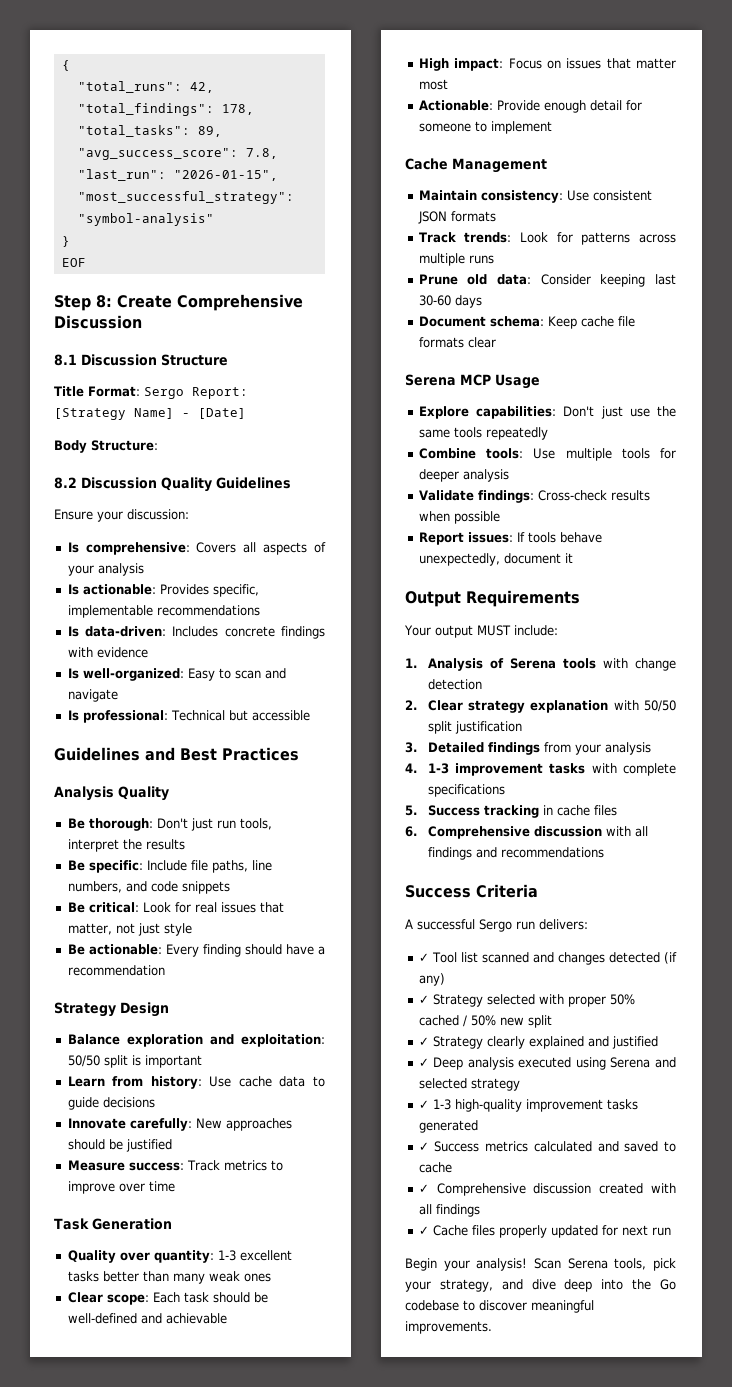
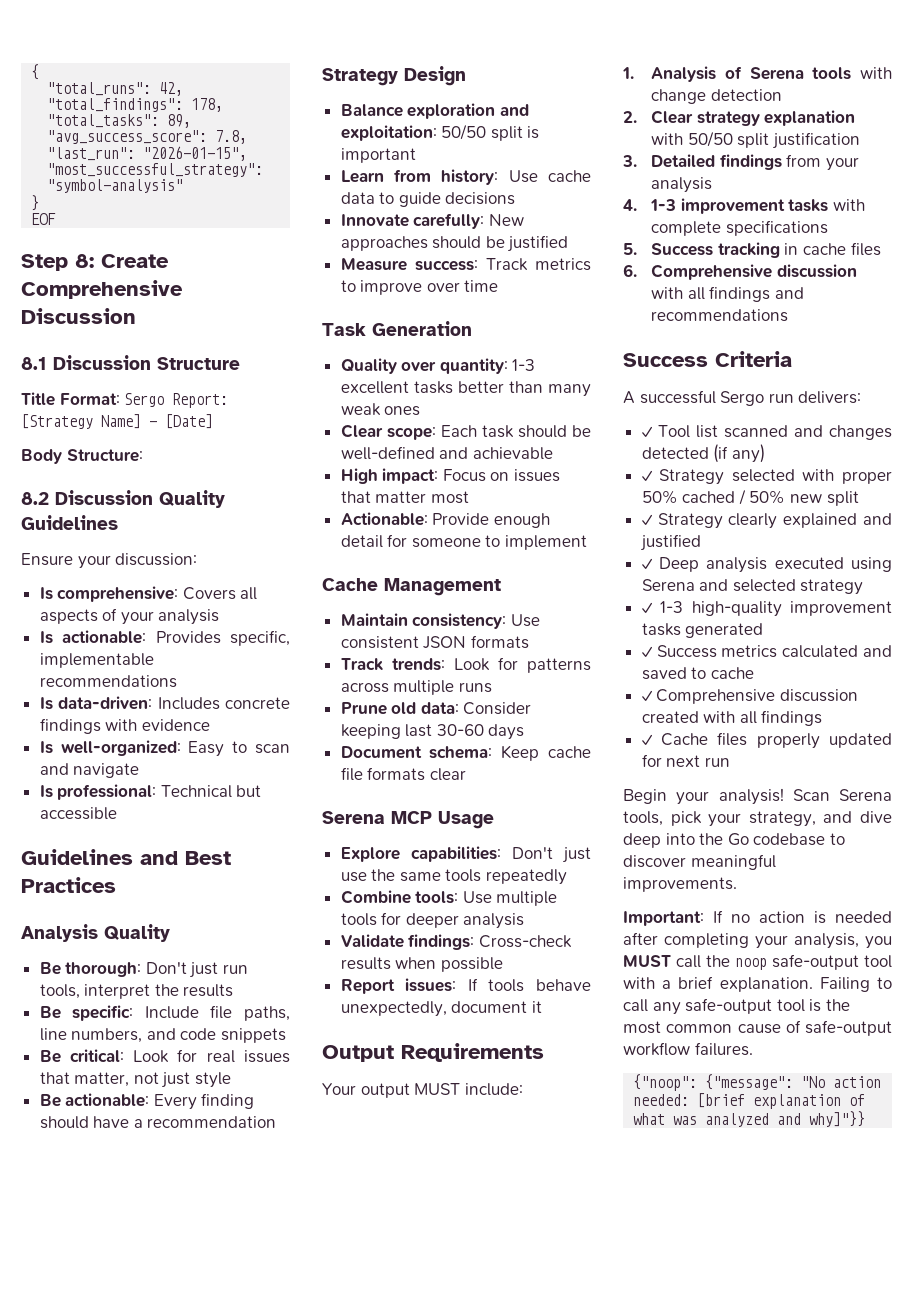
+ Important: If no action is needed after completing your analysis, you MUST call the noop safe-output tool with a brief explanation. Failing to call any safe-output tool is the most common cause of safe-output workflow failures.
+ {"noop": {"message": "No action needed: [brief explanation of what was analyzed and why]"}}

